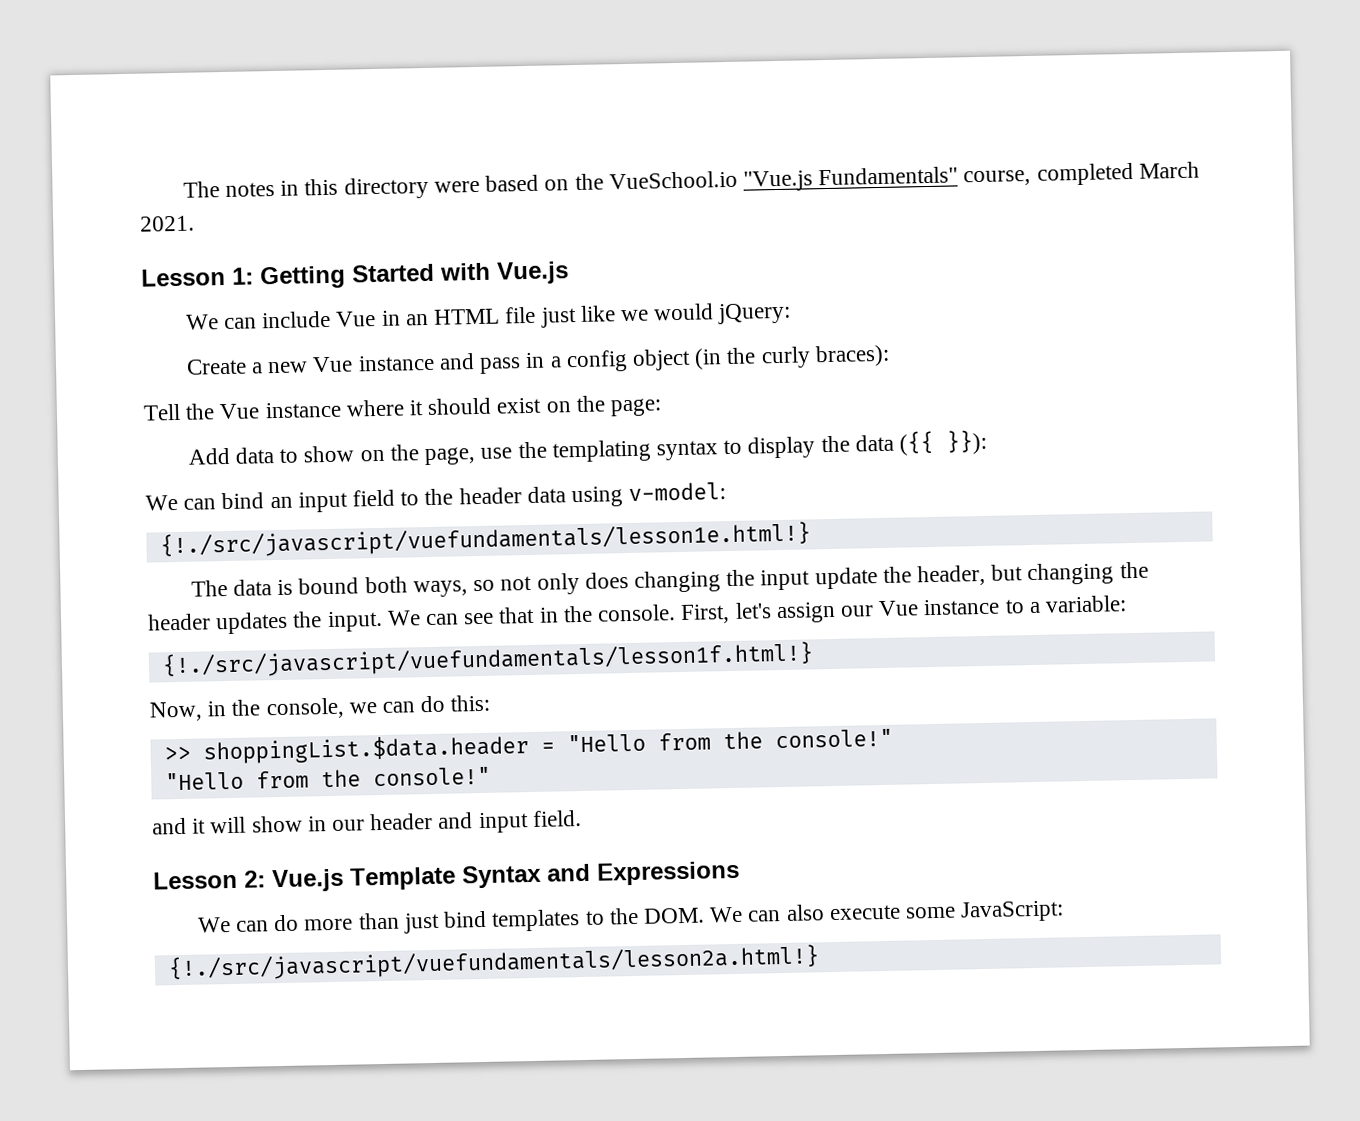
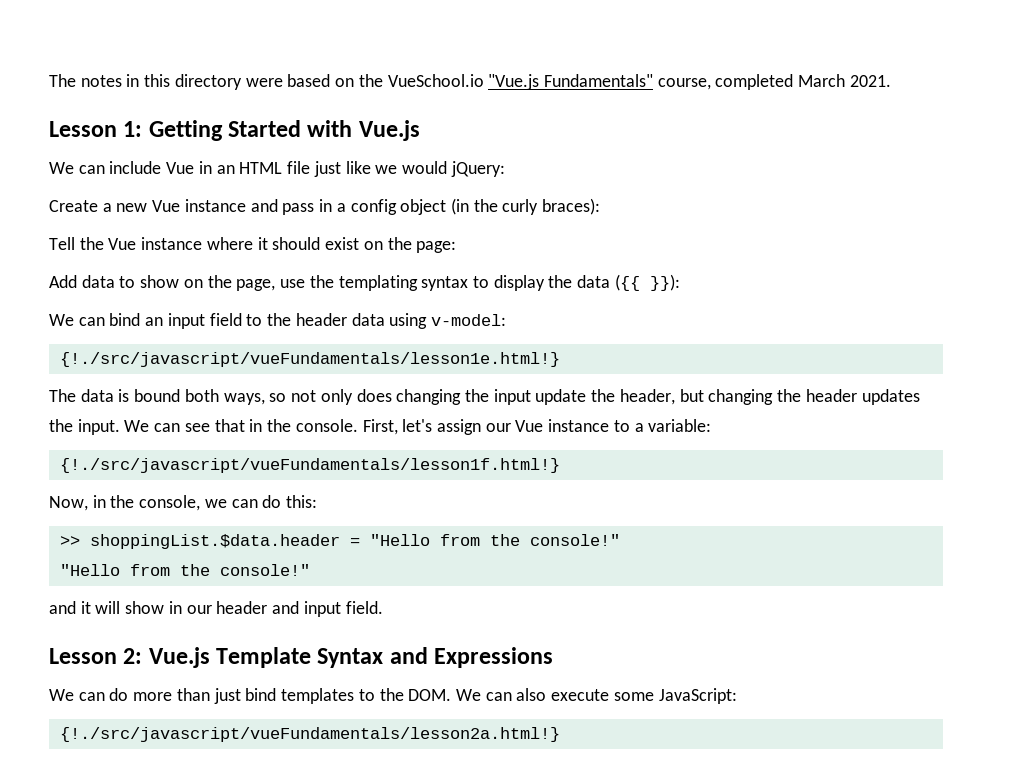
- {!./src/javascript/vuefundamentals/lesson1e.html!}
+ {!./src/javascript/vueFundamentals/lesson1e.html!}
- {!./src/javascript/vuefundamentals/lesson1f.html!}
+ {!./src/javascript/vueFundamentals/lesson1f.html!}
- {!./src/javascript/vuefundamentals/lesson2a.html!}
+ {!./src/javascript/vueFundamentals/lesson2a.html!}

